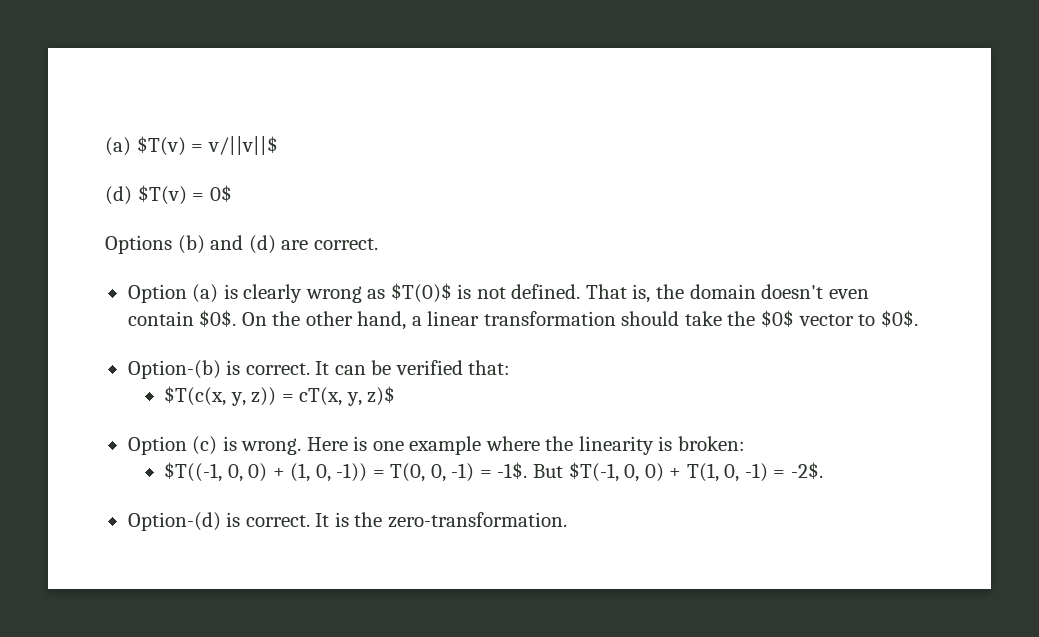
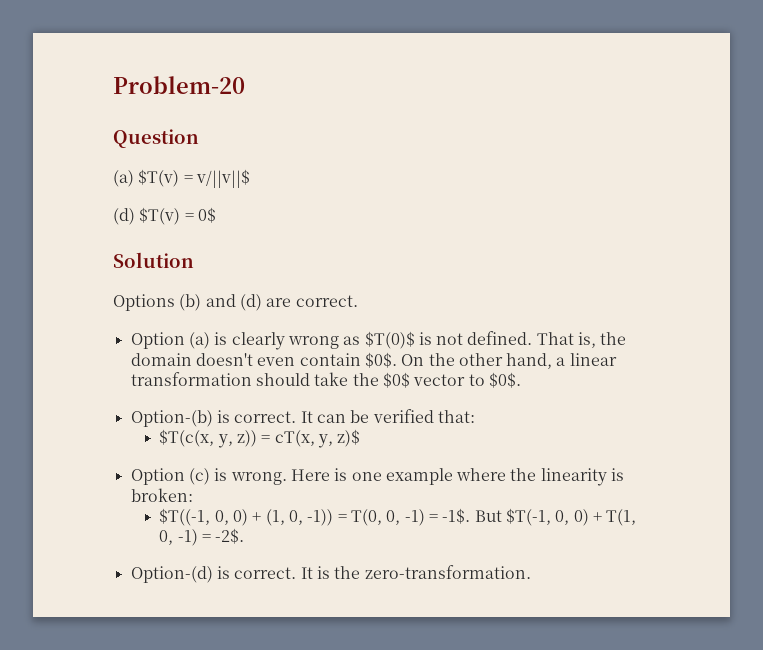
+ Problem-20
+ Question
+ Solution

